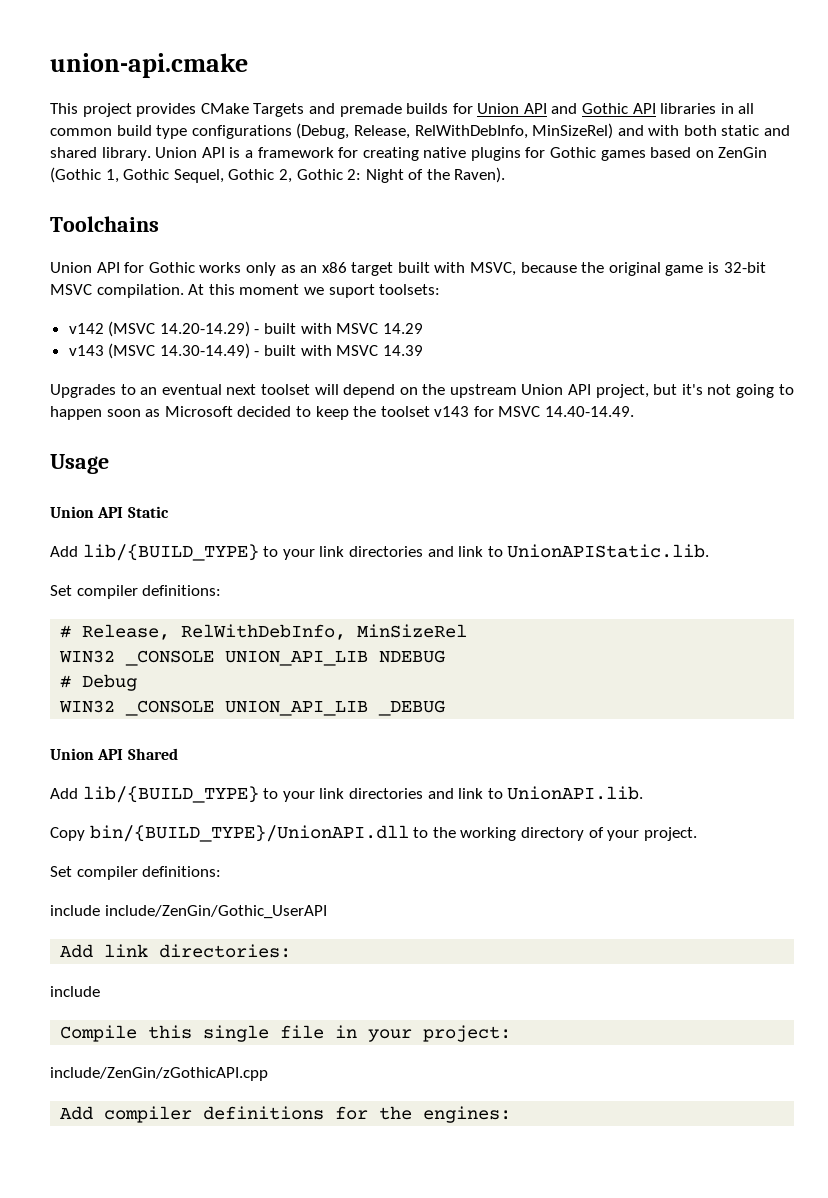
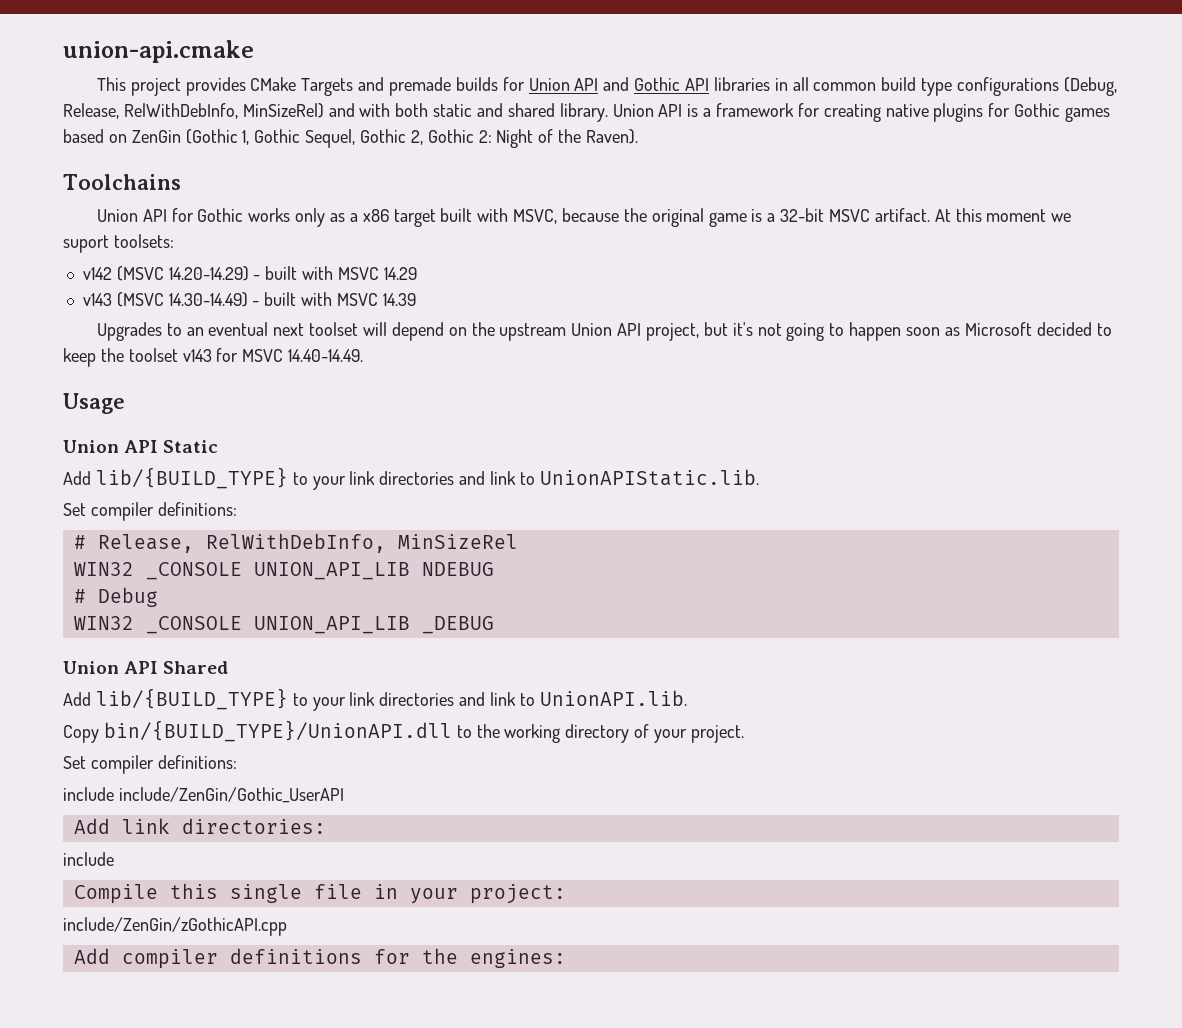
- Union API for Gothic works only as an x86 target built with MSVC, because the original game is 32-bit MSVC compilation.
+ Union API for Gothic works only as a x86 target built with MSVC, because the original game is a 32-bit MSVC artifact.

